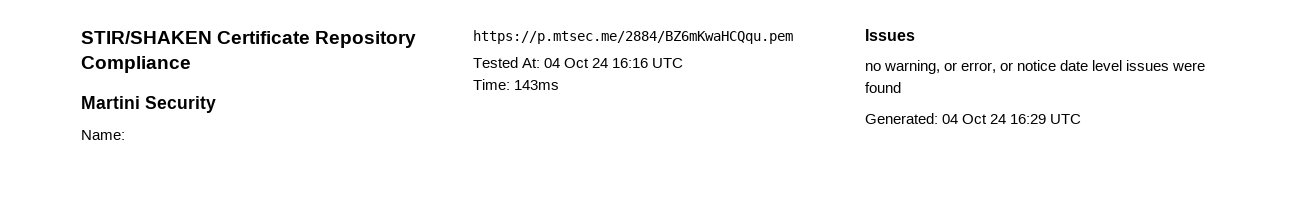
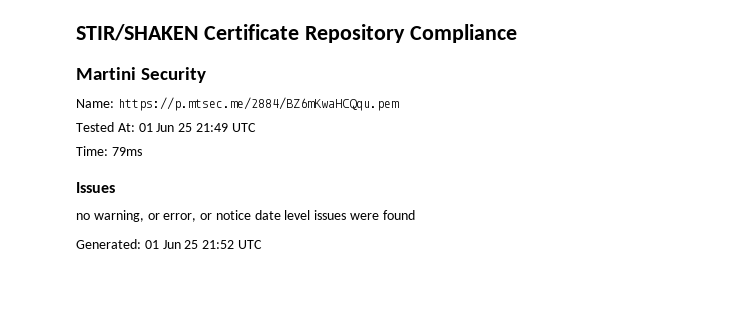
- Tested At: 04 Oct 24 16:16 UTC
+ Tested At: 01 Jun 25 21:49 UTC
- Time: 143ms
+ Time: 79ms
- Generated: 04 Oct 24 16:29 UTC
+ Generated: 01 Jun 25 21:52 UTC

